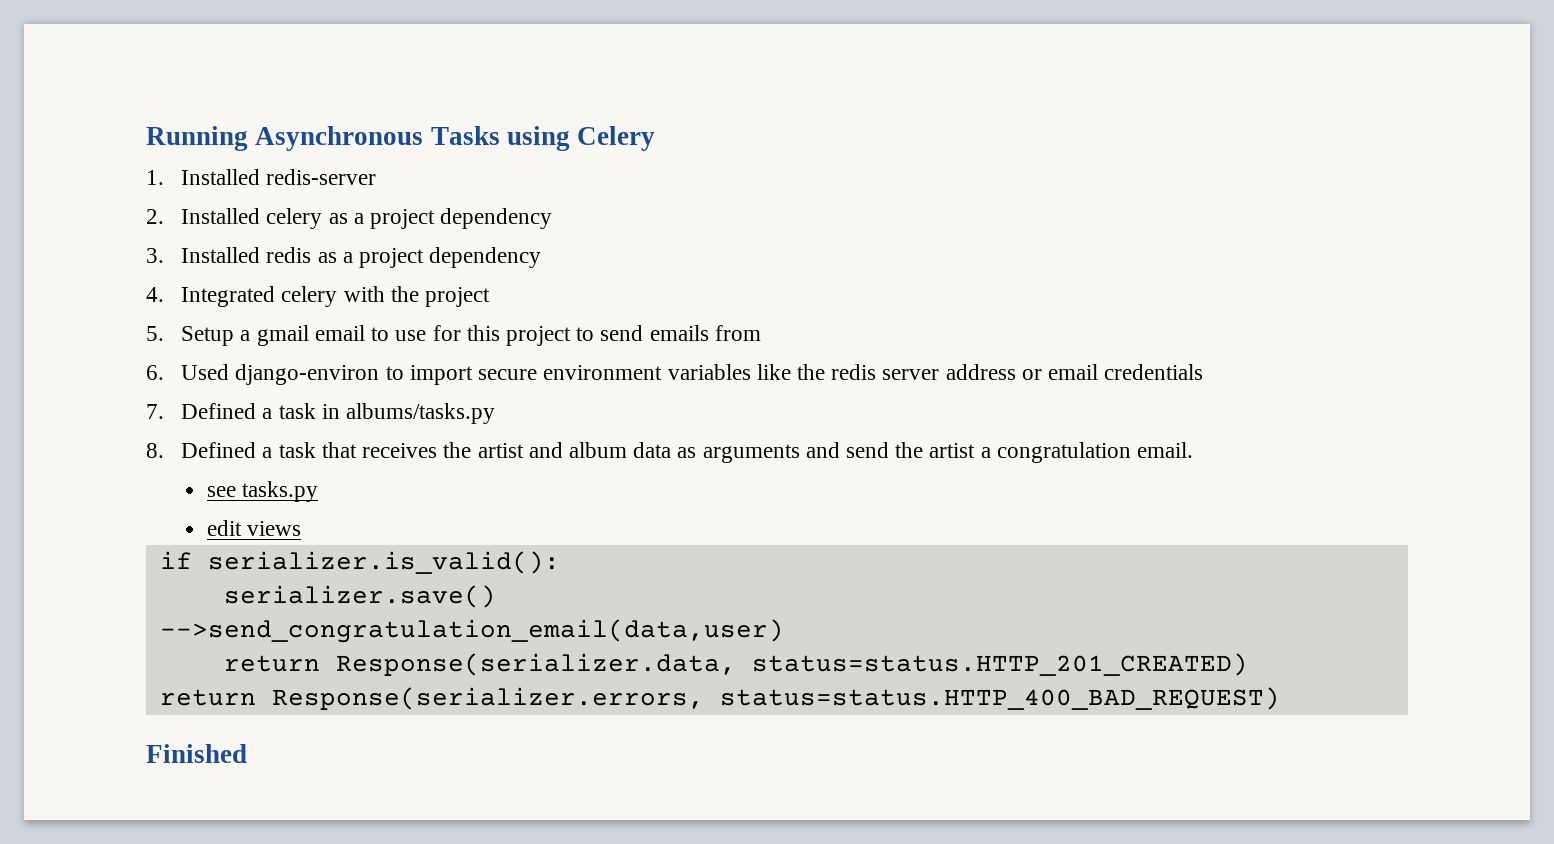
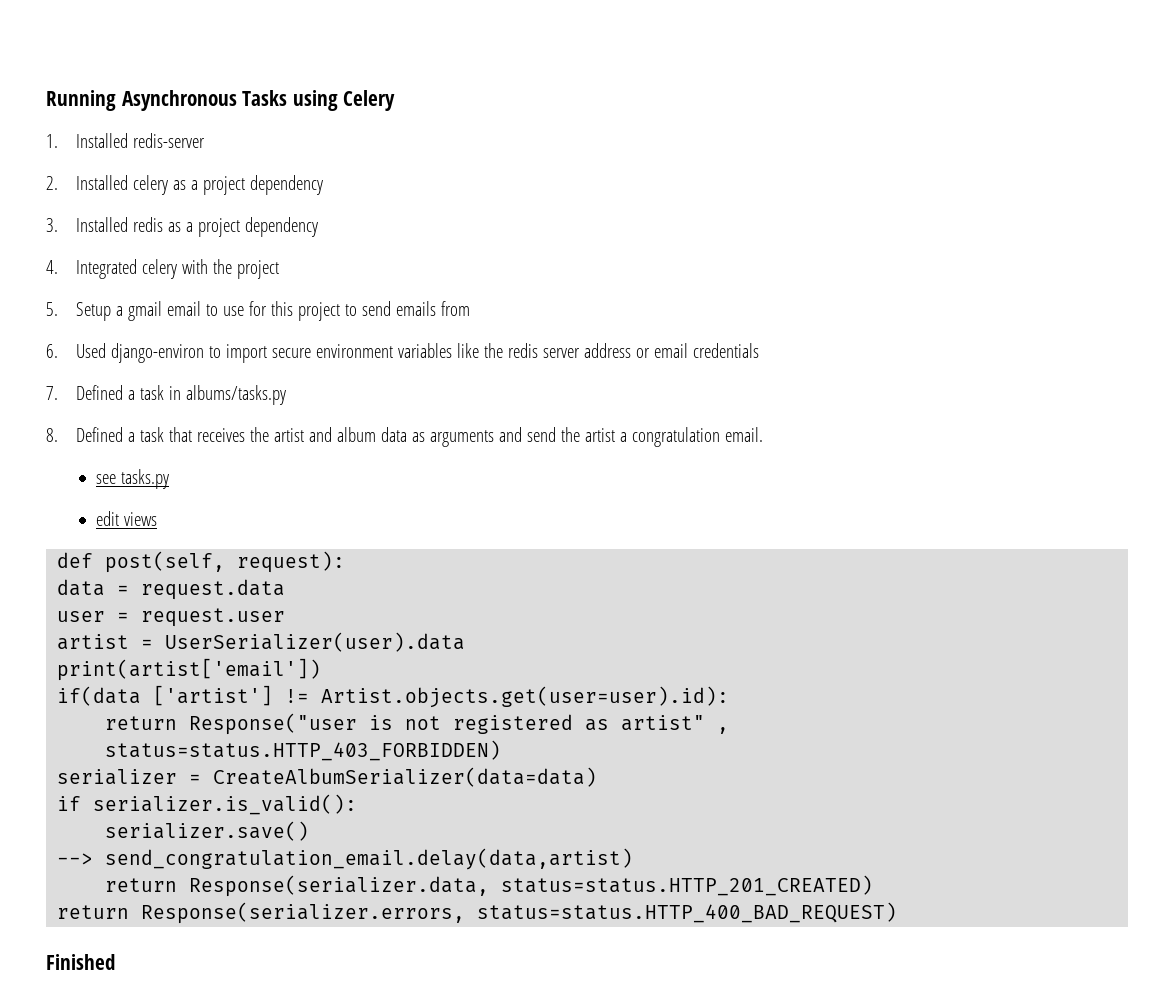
+ def post(self, request):
+ data = request.data
+ user = request.user
+ artist = UserSerializer(user).data
+ print(artist['email'])
+ if(data ['artist'] != Artist.objects.get(user=user).id):
+ return Response("user is not registered as artist" , status=status.HTTP_403_FORBIDDEN)
+ serializer = CreateAlbumSerializer(data=data)
- -->send_congratulation_email(data,user)
+ --> send_congratulation_email.delay(data,artist)

